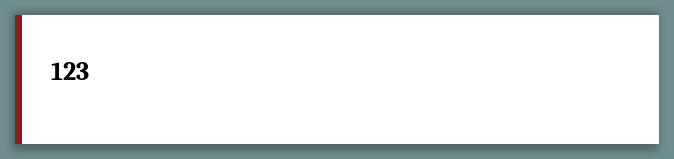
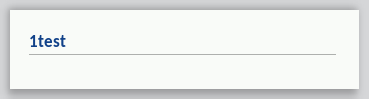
- 123
+ 1test

